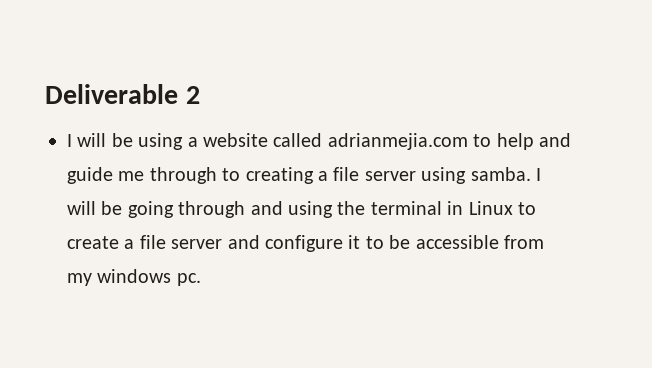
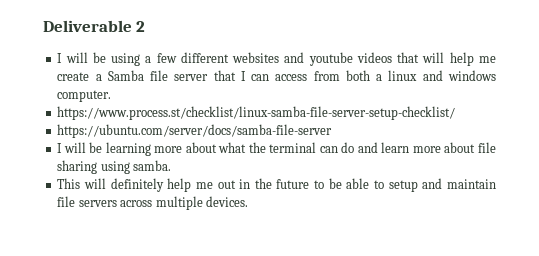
- I will be using a website called adrianmejia.com to help and guide me through to creating a file server using samba. I will be going through and using the terminal in Linux to create a file server and configure it to be accessible from my windows pc.
+ I will be using a few different websites and youtube videos that will help me create a Samba file server that I can access from both a linux and windows computer.
+ https://www.process.st/checklist/linux-samba-file-server-setup-checklist/
+ https://ubuntu.com/server/docs/samba-file-server
+ I will be learning more about what the terminal can do and learn more about file sharing using samba.
+ This will definitely help me out in the future to be able to setup and maintain file servers across multiple devices.

